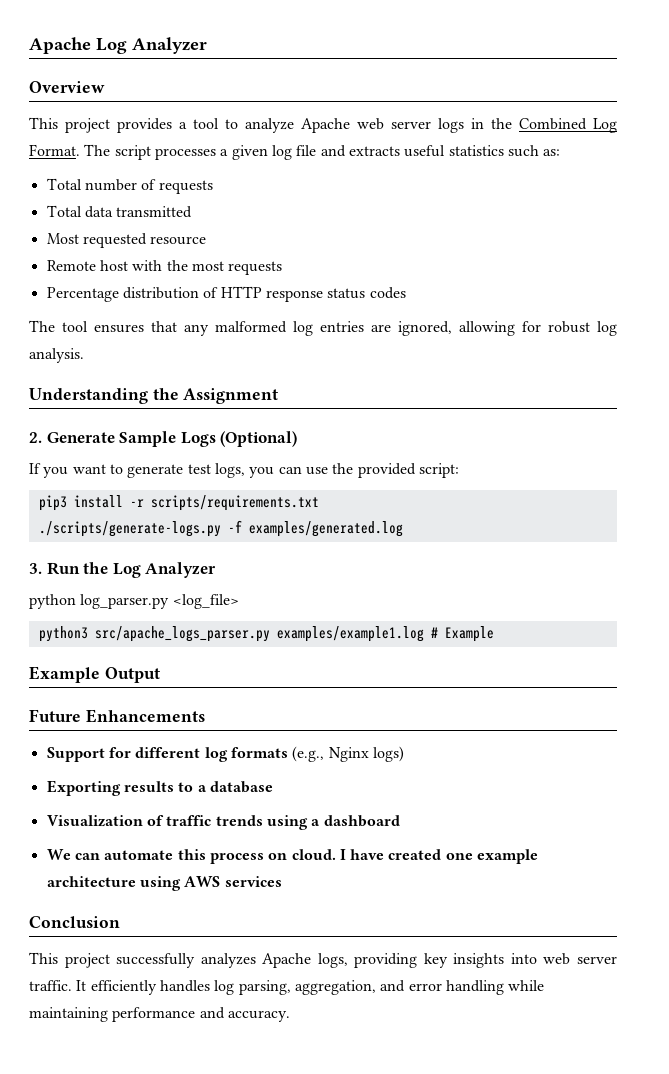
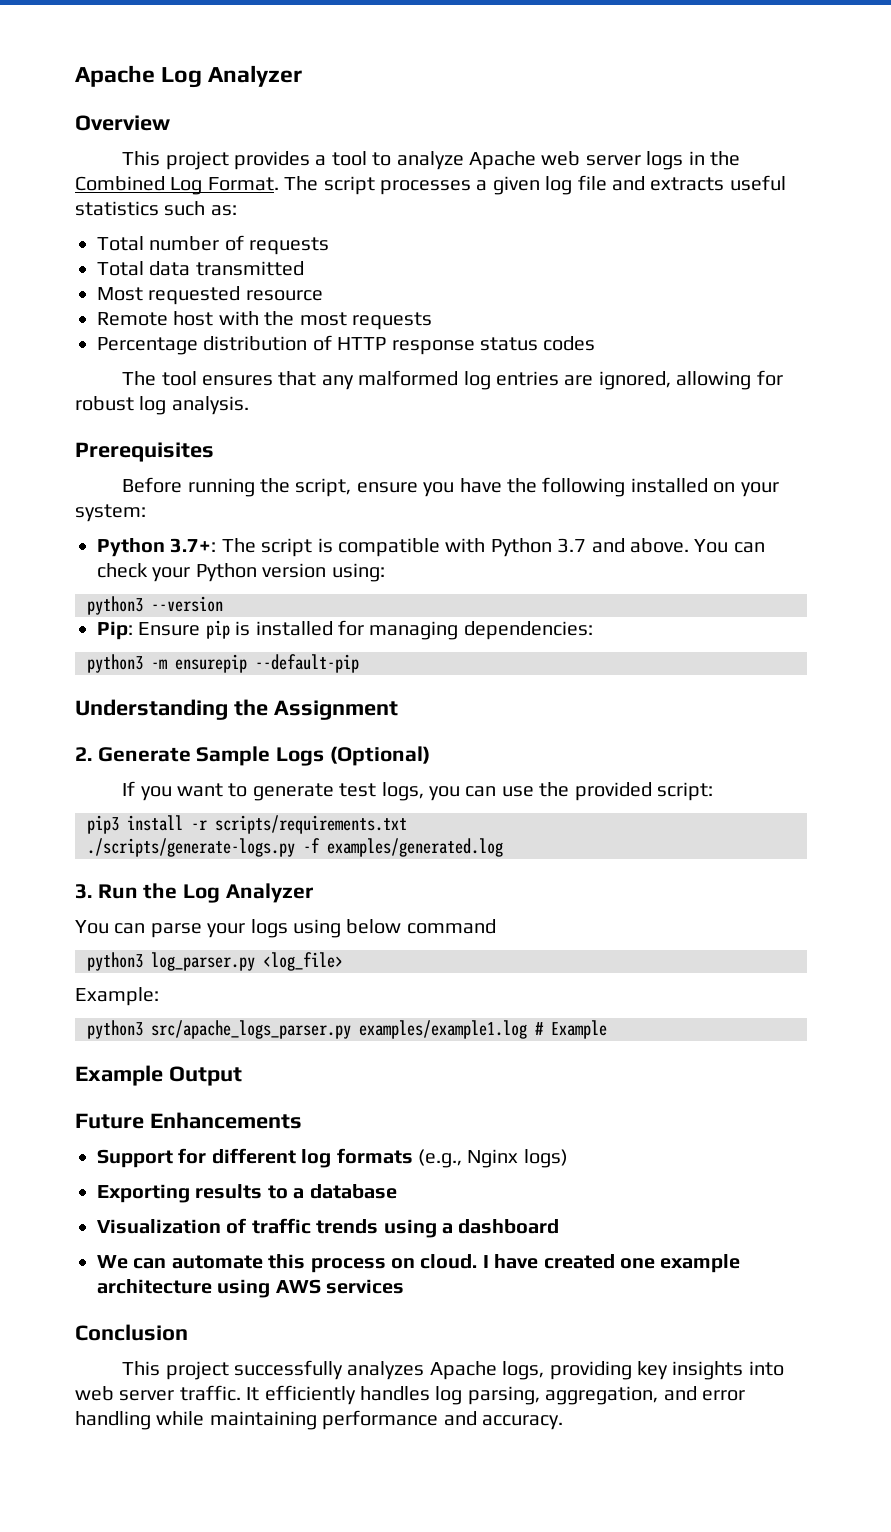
+ Prerequisites
+ Before running the script, ensure you have the following installed on your system:
+ Python 3.7+: The script is compatible with Python 3.7 and above. You can check your Python version using:
+ python3 --version
+ Pip: Ensure pip is installed for managing dependencies:
+ python3 -m ensurepip --default-pip
- python log_parser.py <log_file>
+ You can parse your logs using below command
+ python3 log_parser.py <log_file>
+ Example:

